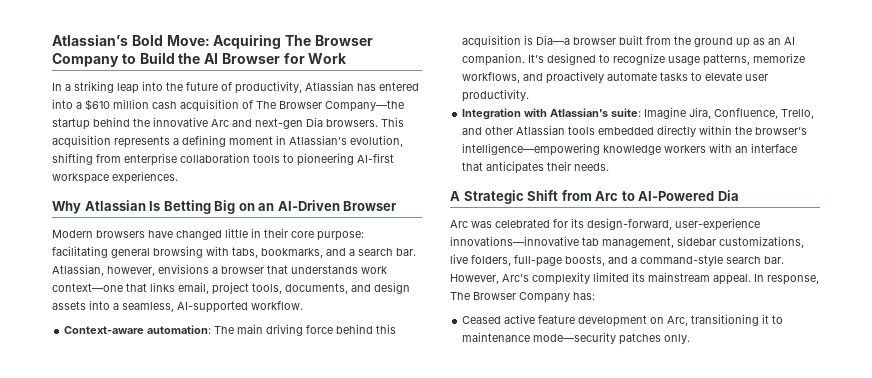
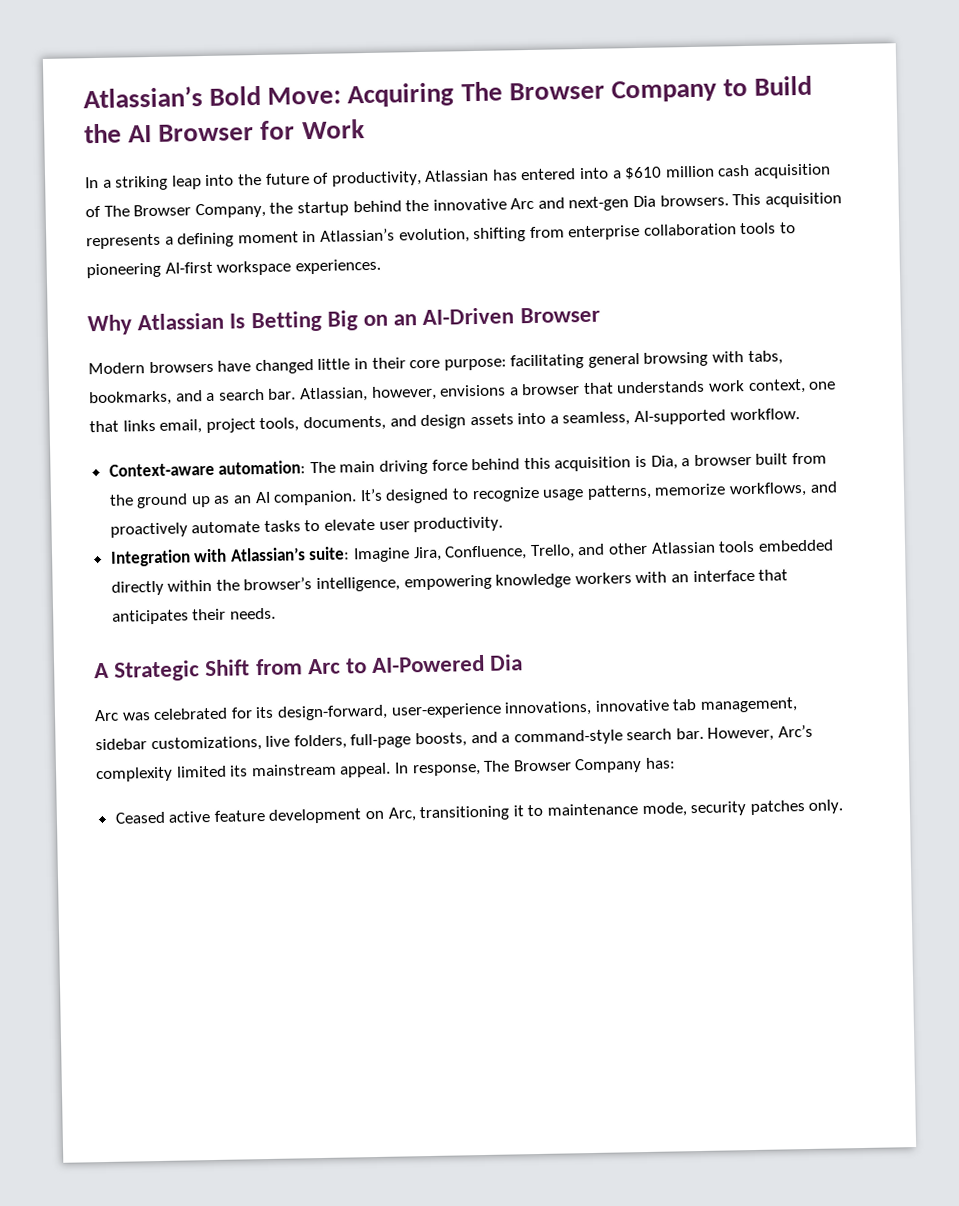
- In a striking leap into the future of productivity, Atlassian has entered into a $610 million cash acquisition of The Browser Company—the startup behind the innovative Arc and next-gen Dia browsers.
+ In a striking leap into the future of productivity, Atlassian has entered into a $610 million cash acquisition of The Browser Company, the startup behind the innovative Arc and next-gen Dia browsers.
- Atlassian, however, envisions a browser that understands work context—one that links email, project tools, documents, and design assets into a seamless, AI-supported workflow.
+ Atlassian, however, envisions a browser that understands work context, one that links email, project tools, documents, and design assets into a seamless, AI-supported workflow.
- Context-aware automation: The main driving force behind this acquisition is Dia—a browser built from the ground up as an AI companion.
+ Context-aware automation: The main driving force behind this acquisition is Dia, a browser built from the ground up as an AI companion.
- Integration with Atlassian’s suite: Imagine Jira, Confluence, Trello, and other Atlassian tools embedded directly within the browser’s intelligence—empowering knowledge workers with an interface that anticipates their needs.
+ Integration with Atlassian’s suite: Imagine Jira, Confluence, Trello, and other Atlassian tools embedded directly within the browser’s intelligence, empowering knowledge workers with an interface that anticipates their needs.
- Arc was celebrated for its design-forward, user-experience innovations—innovative tab management, sidebar customizations, live folders, full-page boosts, and a command-style search bar.
+ Arc was celebrated for its design-forward, user-experience innovations, innovative tab management, sidebar customizations, live folders, full-page boosts, and a command-style search bar.
- Ceased active feature development on Arc, transitioning it to maintenance mode—security patches only.
+ Ceased active feature development on Arc, transitioning it to maintenance mode, security patches only.

